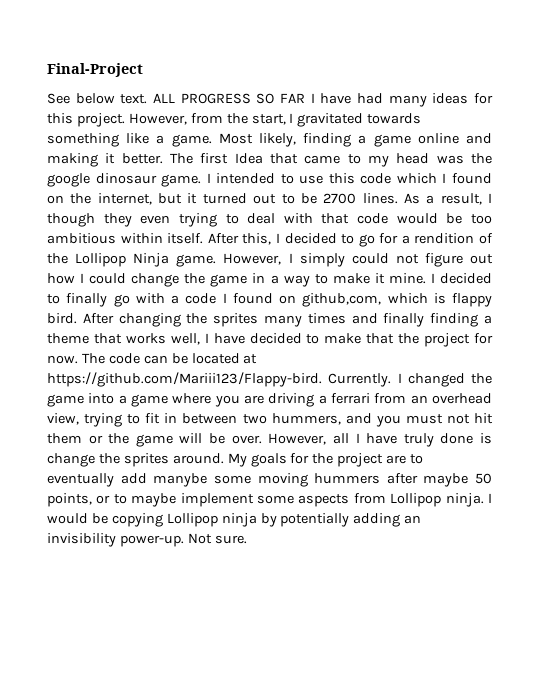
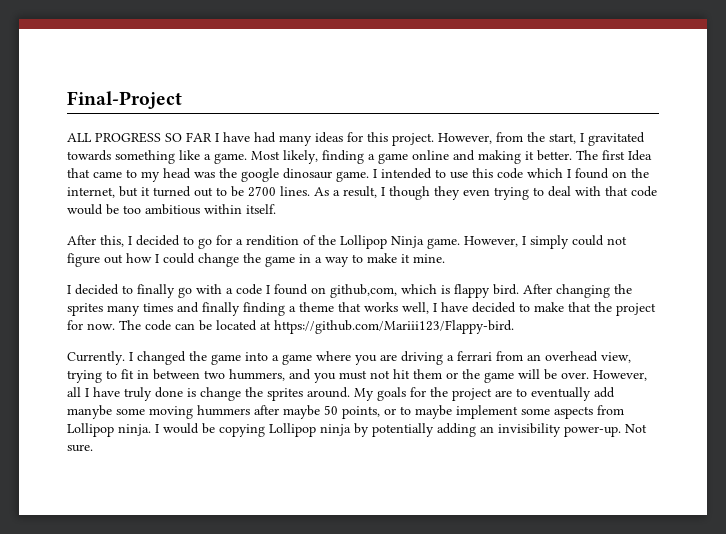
- See below text.
- As a result, I though they even trying to deal with that code would be too ambitious within itself. After this, I decided to go for a rendition of the Lollipop Ninja game.
+ As a result, I though they even trying to deal with that code would be too ambitious within itself.
+ After this, I decided to go for a rendition of the Lollipop Ninja game.
- However, I simply could not figure out how I could change the game in a way to make it mine. I decided to finally go with a code I found on github,com, which is flappy bird.
+ However, I simply could not figure out how I could change the game in a way to make it mine.
+ I decided to finally go with a code I found on github,com, which is flappy bird.
- The code can be located at https://github.com/Mariii123/Flappy-bird. Currently.
+ The code can be located at https://github.com/Mariii123/Flappy-bird.
+ Currently.

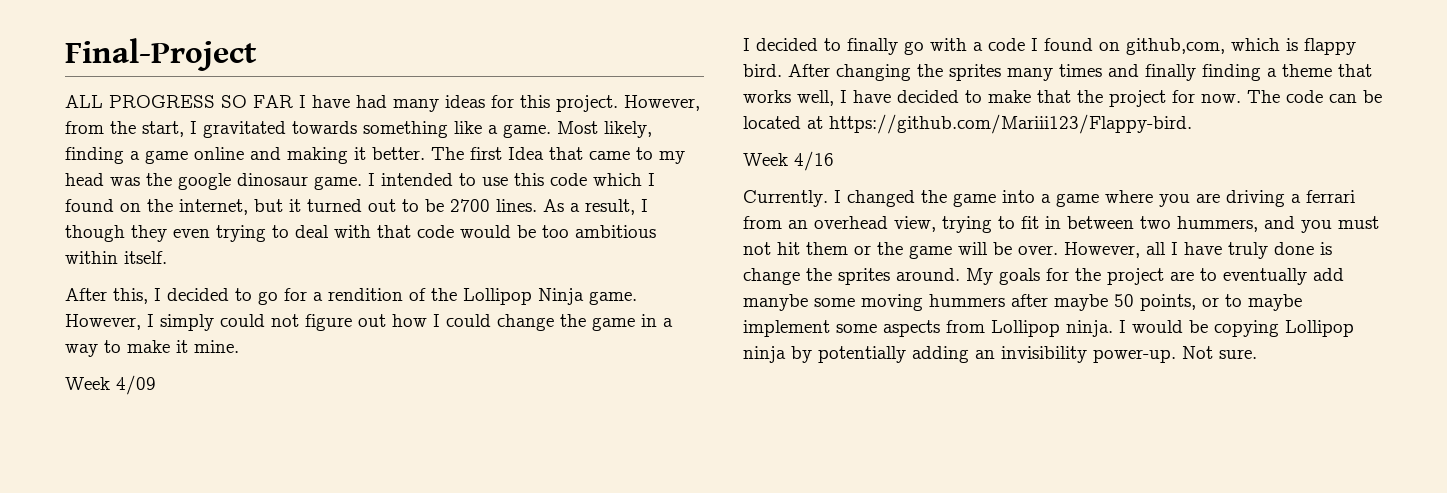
+ Week 4/09
+ Week 4/16

